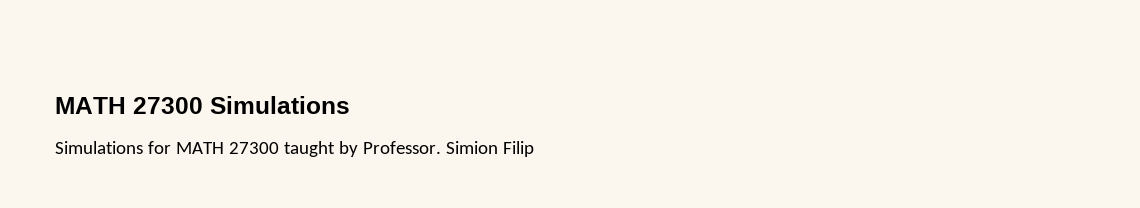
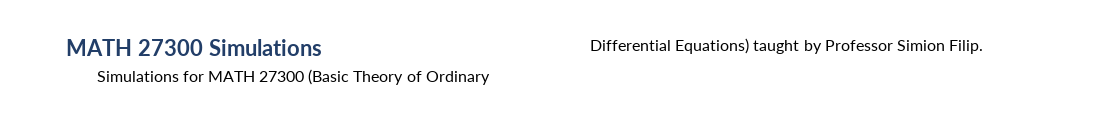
- Simulations for MATH 27300 taught by Professor. Simion Filip
+ Simulations for MATH 27300 (Basic Theory of Ordinary Differential Equations) taught by Professor Simion Filip.

